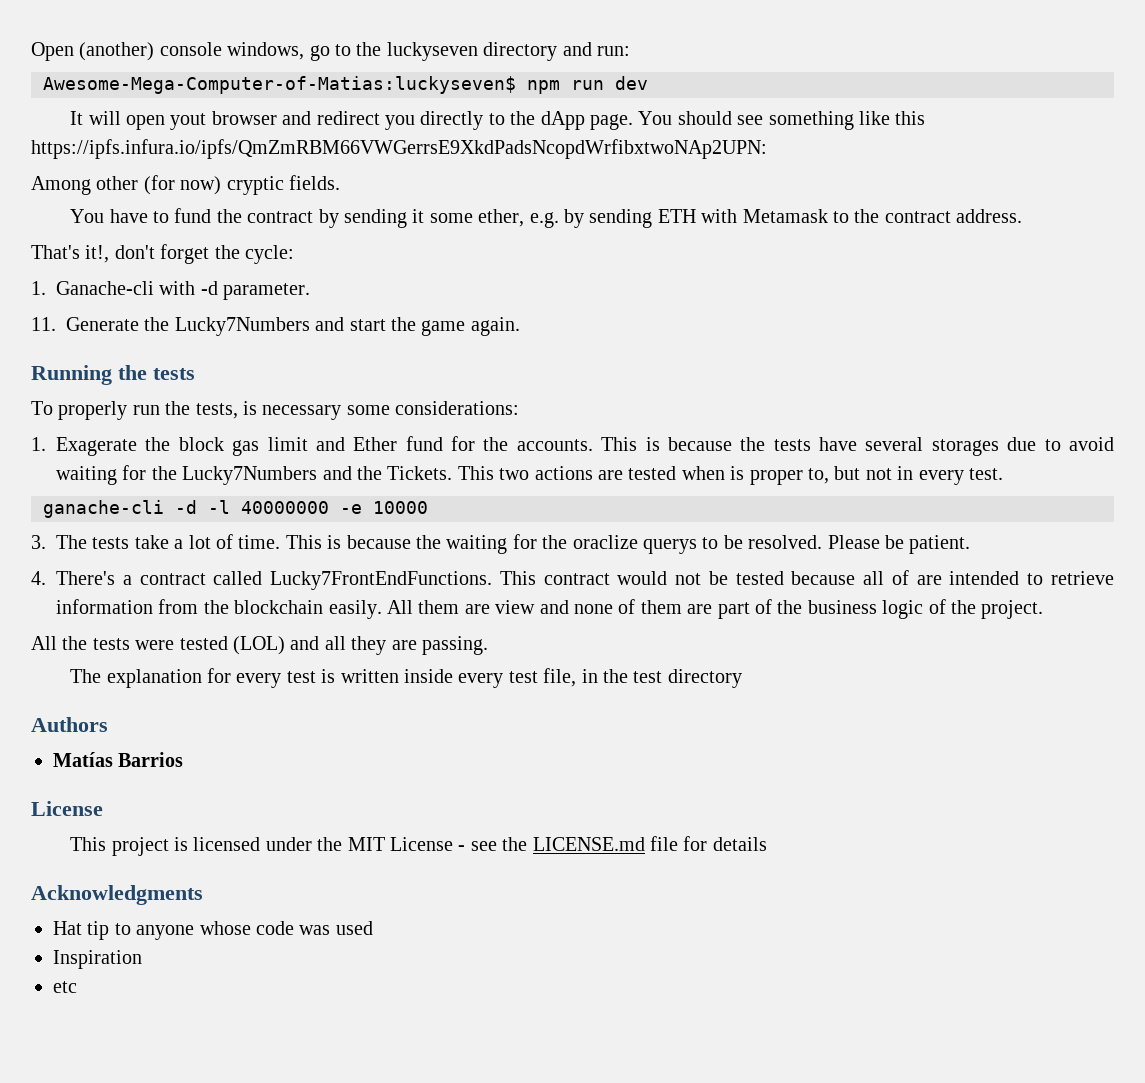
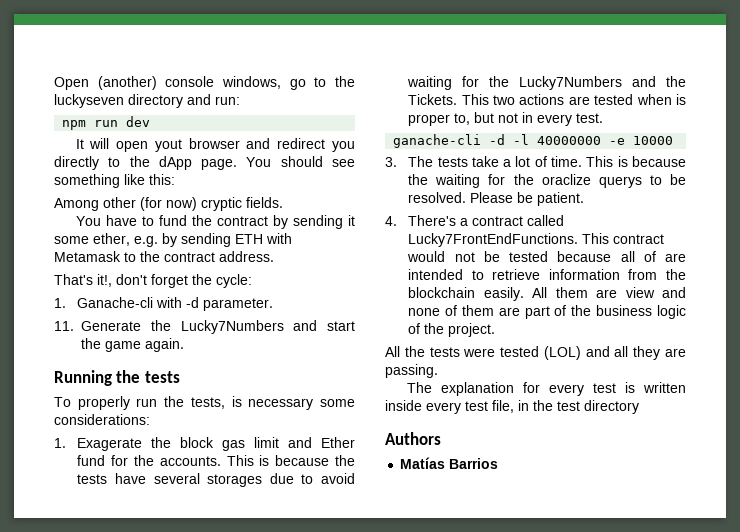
- Awesome-Mega-Computer-of-Matias:luckyseven$ npm run dev
+ npm run dev
- You should see something like this https://ipfs.infura.io/ipfs/QmZmRBM66VWGerrsE9XkdPadsNcopdWrfibxtwoNAp2UPN:
+ You should see something like this:
  Matías Barrios
- License
- This project is licensed under the MIT License - see the LICENSE.md file for details
- Acknowledgments
- Hat tip to anyone whose code was used
- Inspiration
- etc

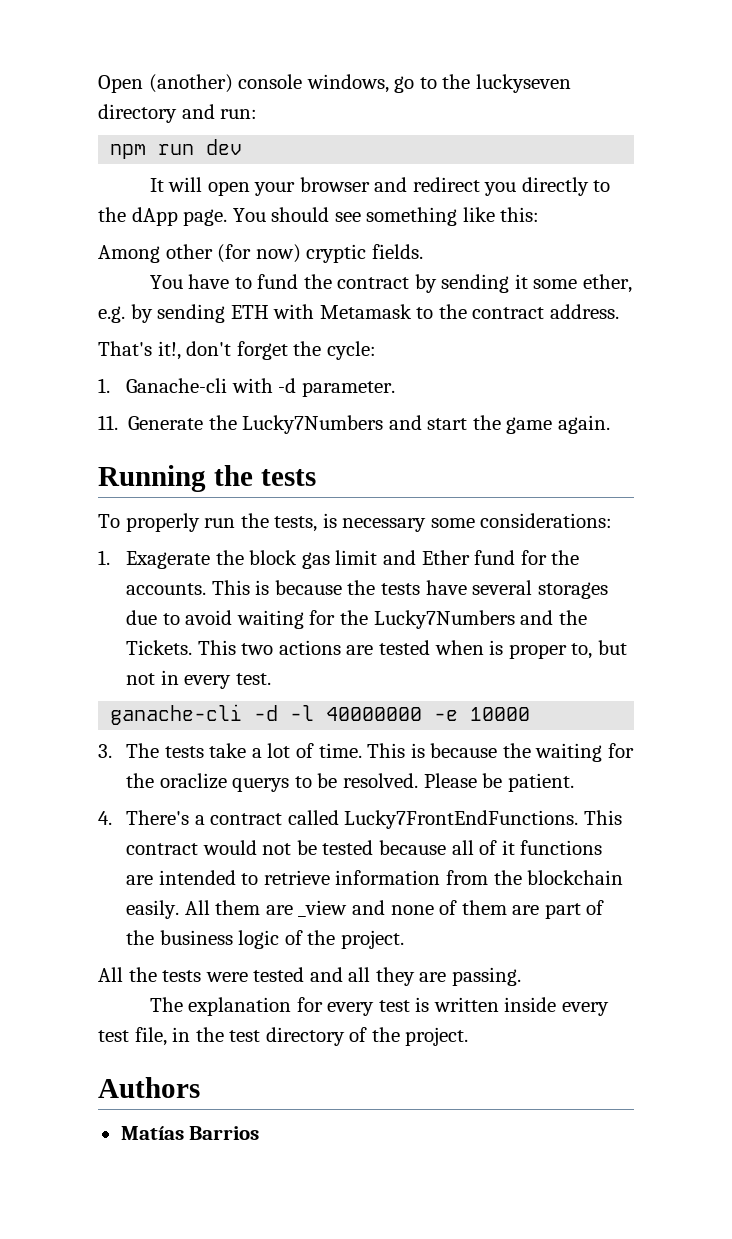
- It will open yout browser and redirect you directly to the dApp page.
+ It will open your browser and redirect you directly to the dApp page.
- This contract would not be tested because all of are intended to retrieve information from the blockchain easily.
+ This contract would not be tested because all of it functions are intended to retrieve information from the blockchain easily.
- All them are view and none of them are part of the business logic of the project.
+ All them are _view and none of them are part of the business logic of the project.
- All the tests were tested (LOL) and all they are passing.
+ All the tests were tested and all they are passing.
- The explanation for every test is written inside every test file, in the test directory
+ The explanation for every test is written inside every test file, in the test directory of the project.

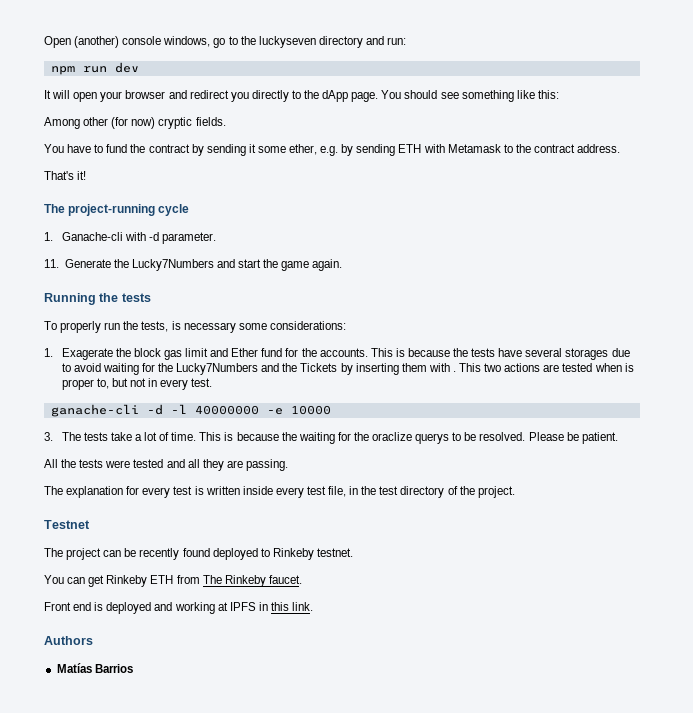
- That's it!, don't forget the cycle:
+ That's it!
+ The project-running cycle
- This is because the tests have several storages due to avoid waiting for the Lucky7Numbers and the Tickets.
+ This is because the tests have several storages due to avoid waiting for the Lucky7Numbers and the Tickets by inserting them with .
- 4. There's a contract called Lucky7FrontEndFunctions. This contract would not be tested because all of it functions are intended to retrieve information from the blockchain easily. All them are _view and none of them are part of the business logic of the project.
+ Testnet
+ The project can be recently found deployed to Rinkeby testnet.
+ You can get Rinkeby ETH from The Rinkeby faucet.
+ Front end is deployed and working at IPFS in this link.

